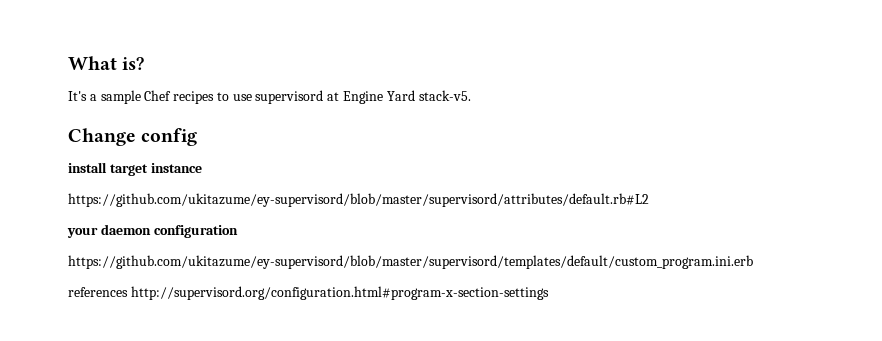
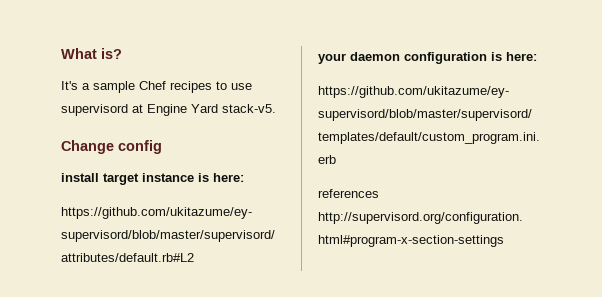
- install target instance
+ install target instance is here:
- your daemon configuration
+ your daemon configuration is here:

